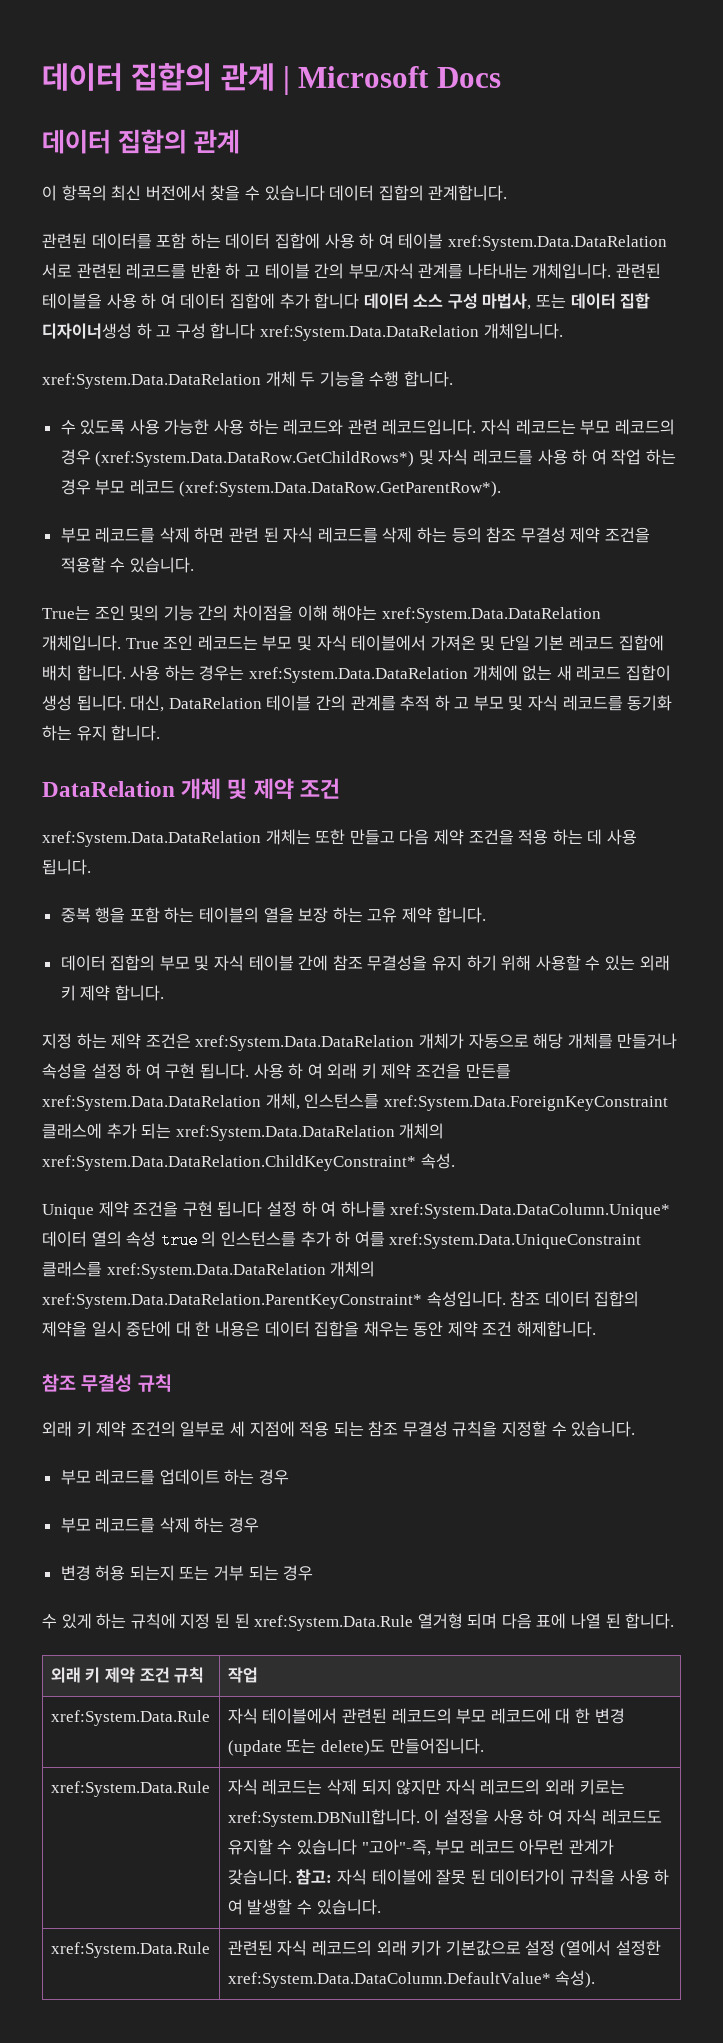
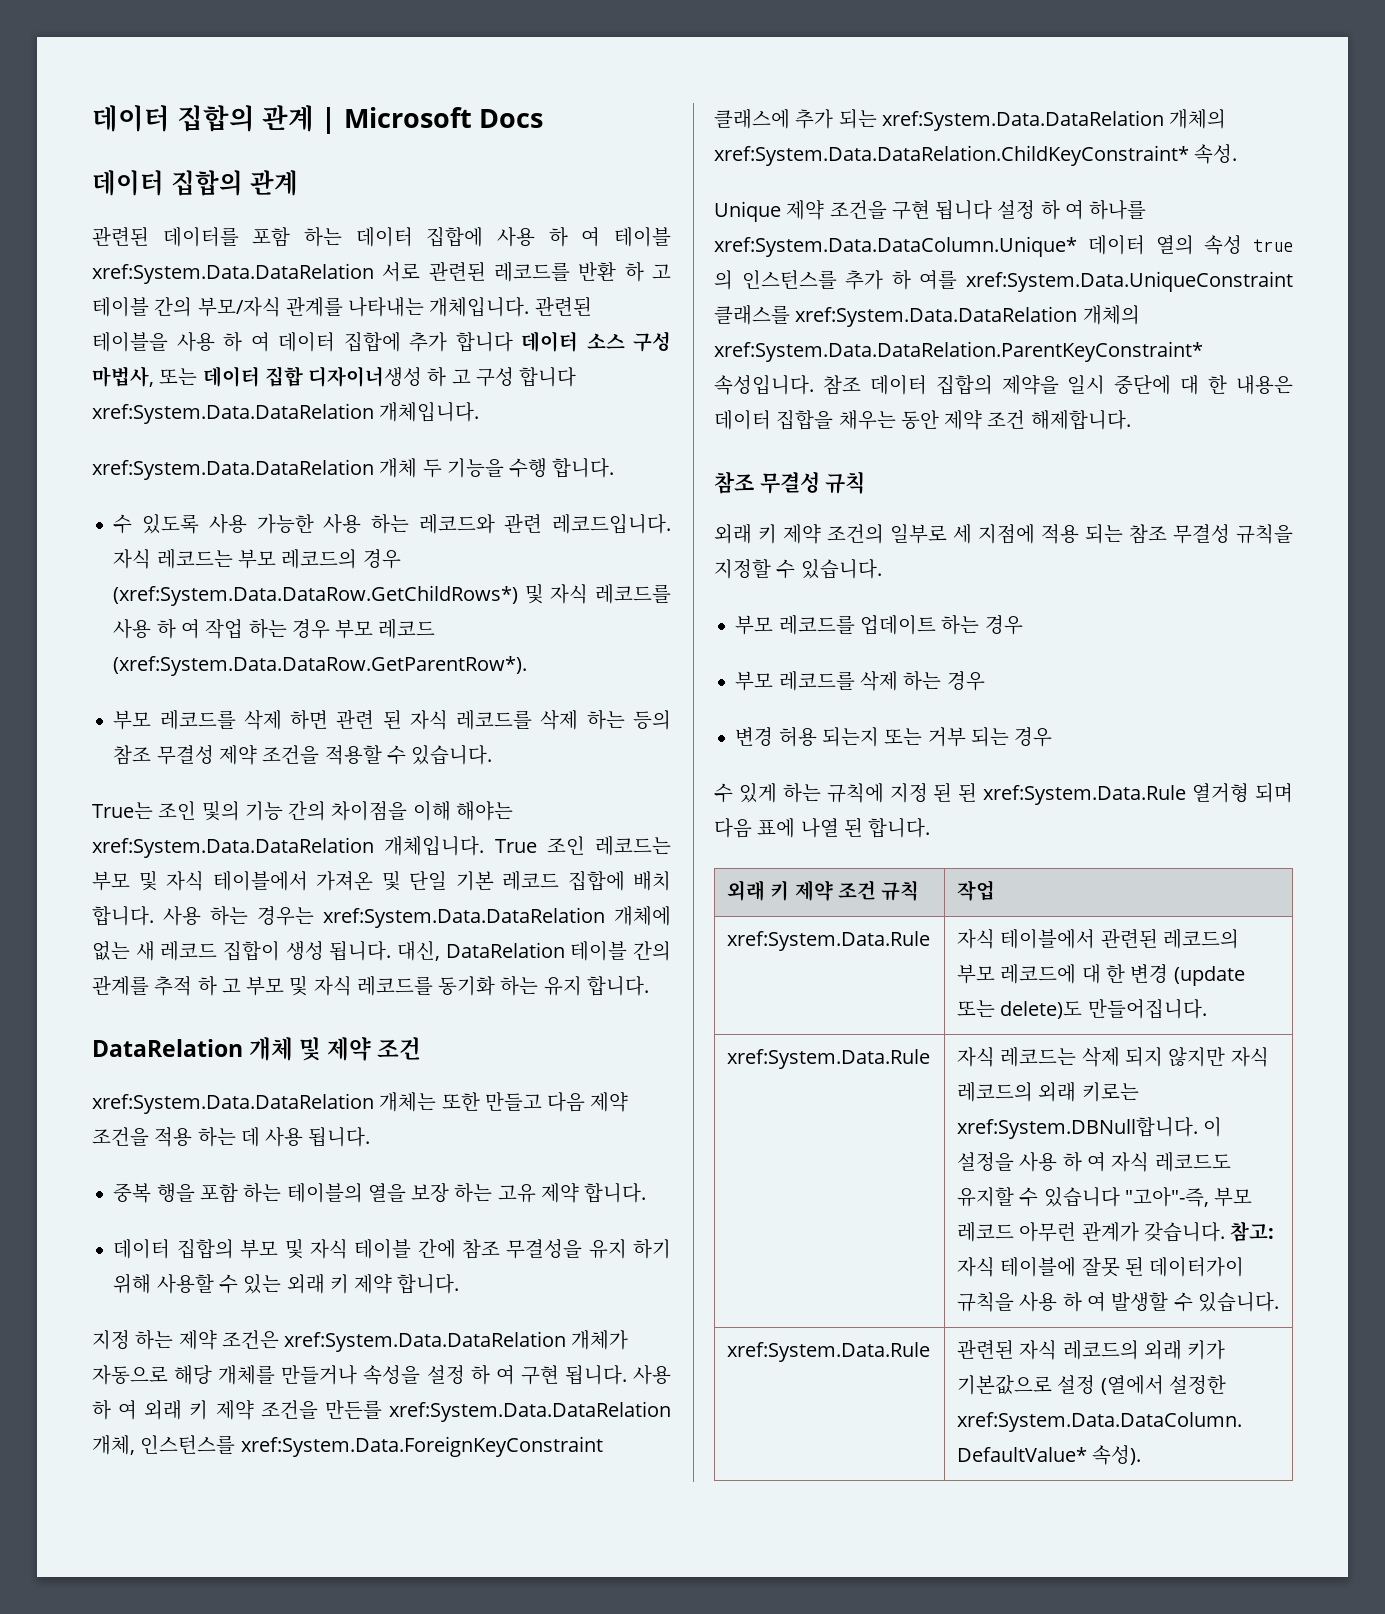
- 이 항목의 최신 버전에서 찾을 수 있습니다 데이터 집합의 관계합니다.

